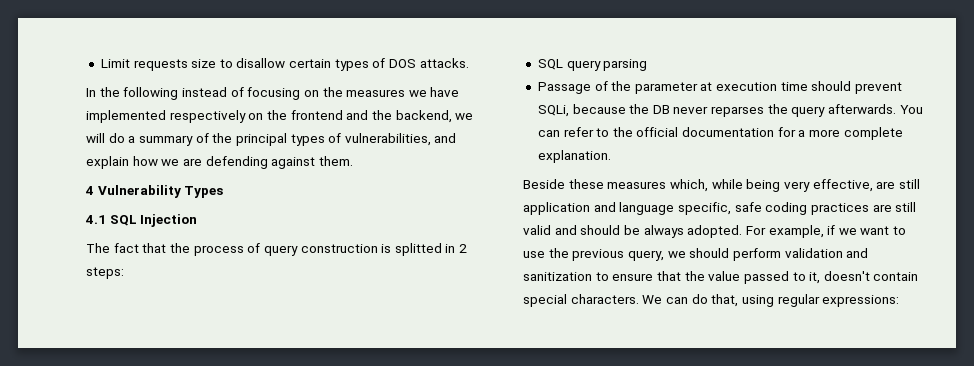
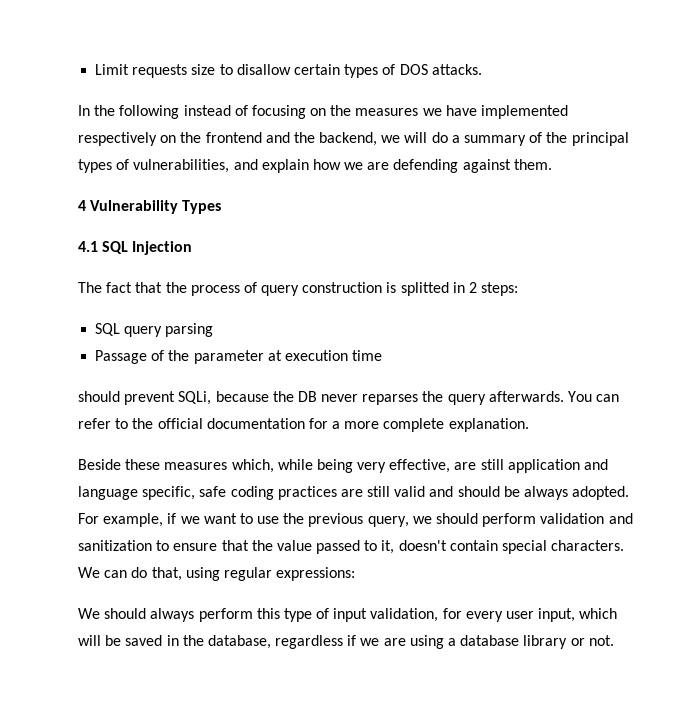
- Passage of the parameter at execution time should prevent SQLi, because the DB never reparses the query afterwards.
+ Passage of the parameter at execution time
+ should prevent SQLi, because the DB never reparses the query afterwards.
+ We should always perform this type of input validation, for every user input, which will be saved in the database, regardless if we are using a database library or not.

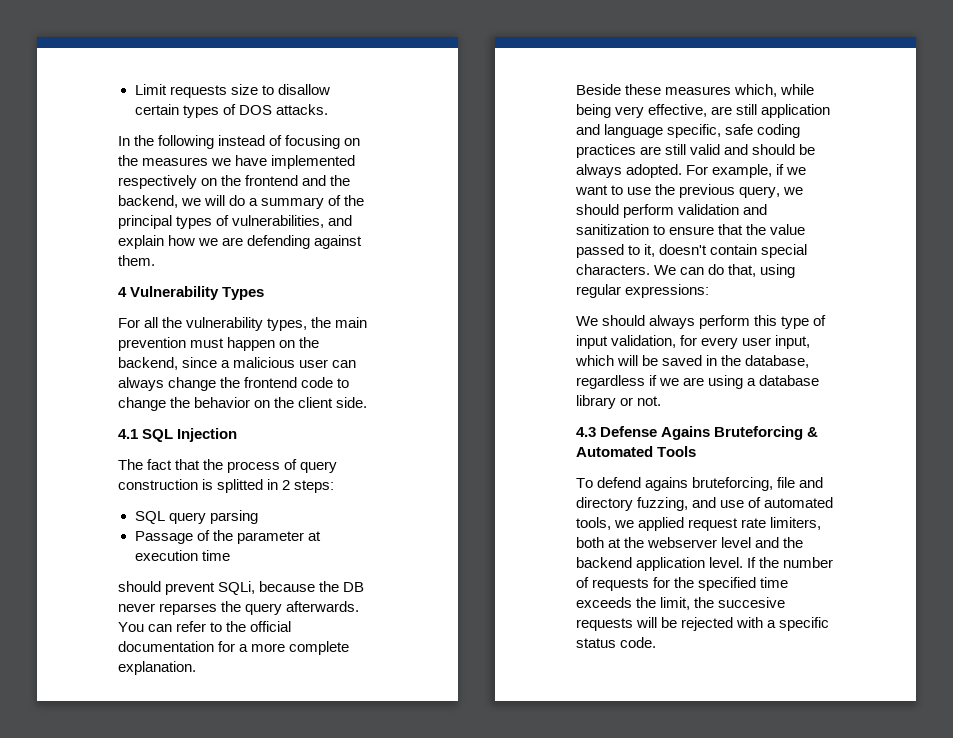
+ For all the vulnerability types, the main prevention must happen on the backend, since a malicious user can always change the frontend code to change the behavior on the client side.
+ 4.3 Defense Agains Bruteforcing & Automated Tools
+ To defend agains bruteforcing, file and directory fuzzing, and use of automated tools, we applied request rate limiters, both at the webserver level and the backend application level. If the number of requests for the specified time exceeds the limit, the succesive requests will be rejected with a specific status code.

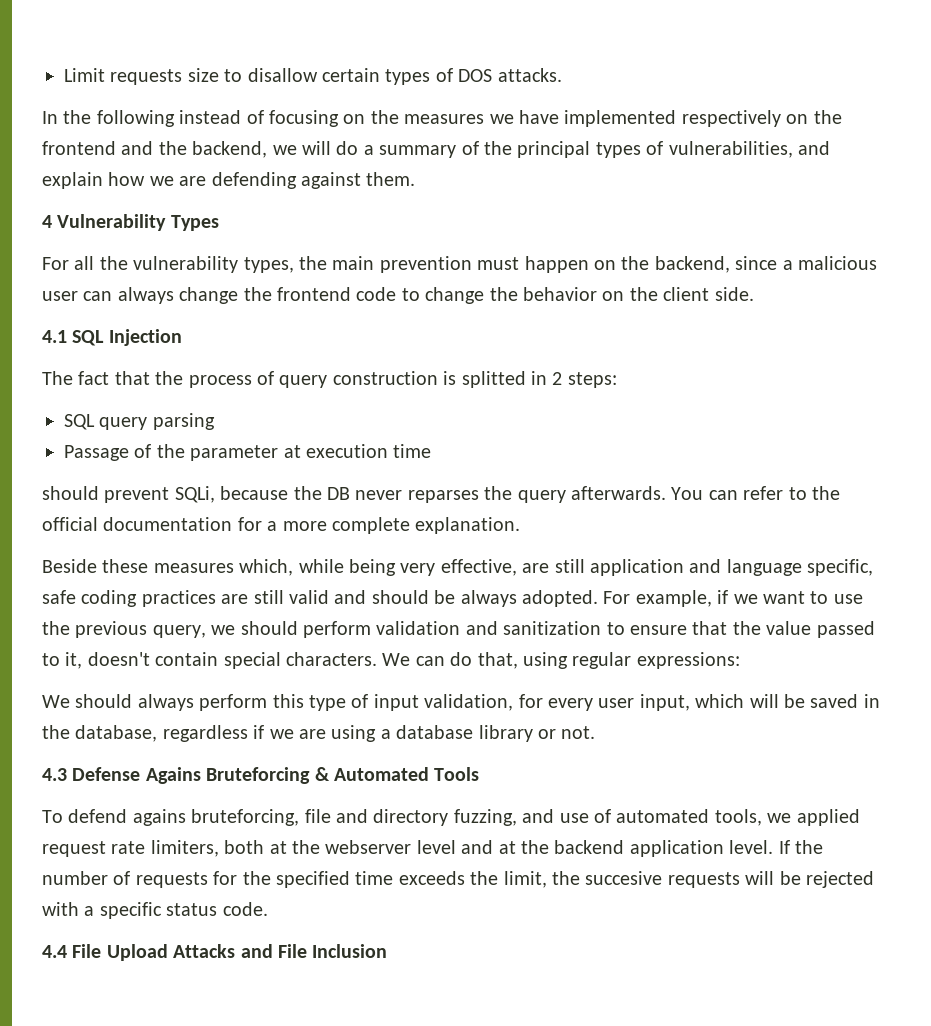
- To defend agains bruteforcing, file and directory fuzzing, and use of automated tools, we applied request rate limiters, both at the webserver level and the backend application level.
+ To defend agains bruteforcing, file and directory fuzzing, and use of automated tools, we applied request rate limiters, both at the webserver level and at the backend application level.
+ 4.4 File Upload Attacks and File Inclusion

